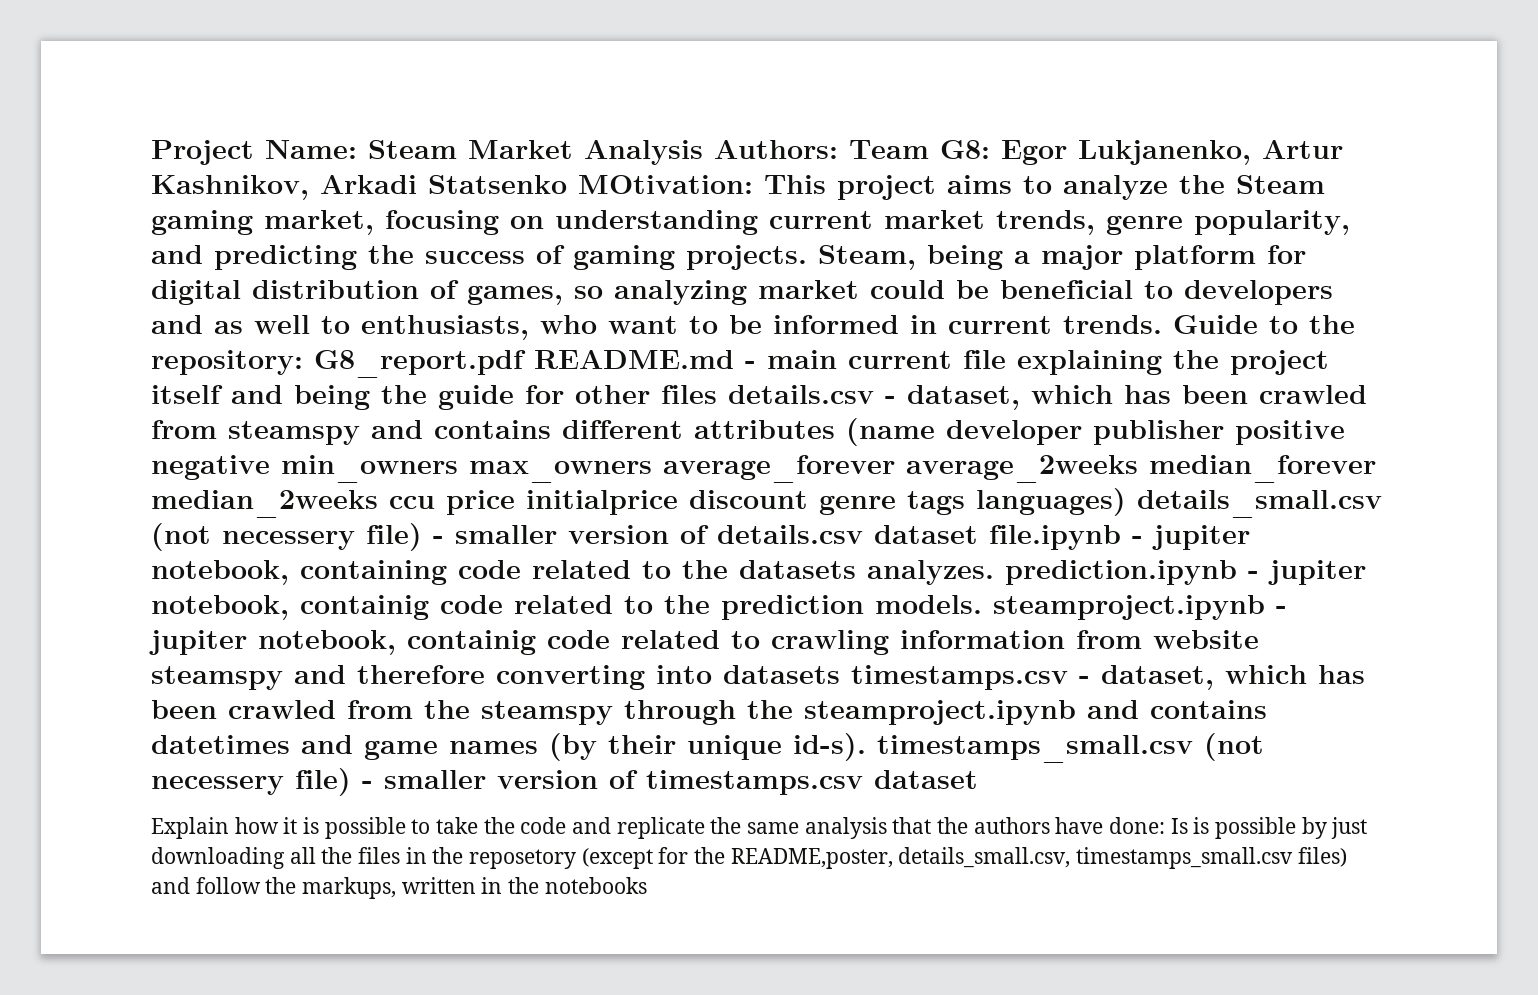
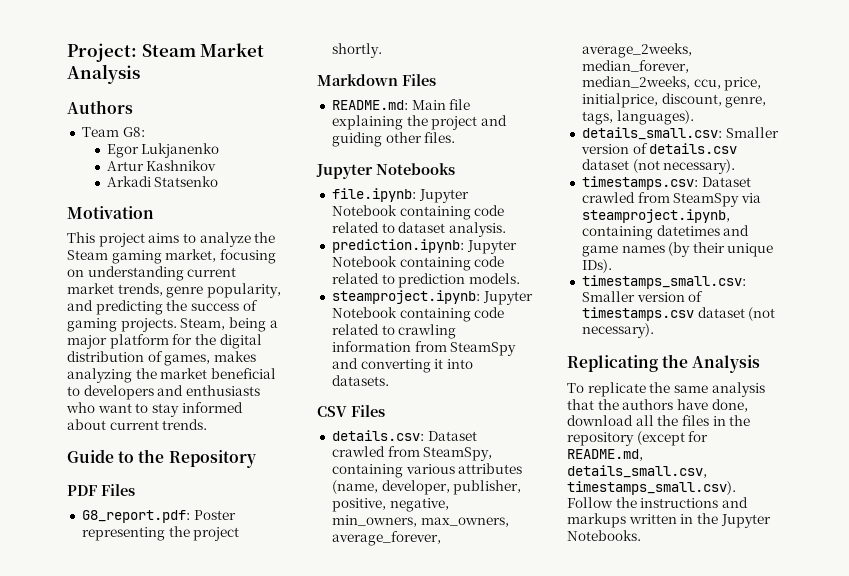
- Project Name: Steam Market Analysis Authors: Team G8: Egor Lukjanenko, Artur Kashnikov, Arkadi Statsenko MOtivation: This project aims to analyze the Steam gaming market, focusing on understanding current market trends, genre popularity, and predicting the success of gaming projects.
+ Project: Steam Market Analysis
+ Authors
+ Team G8:
+ Egor Lukjanenko
+ Artur Kashnikov
+ Arkadi Statsenko
+ Motivation
+ This project aims to analyze the Steam gaming market, focusing on understanding current market trends, genre popularity, and predicting the success of gaming projects.
- Steam, being a major platform for digital distribution of games, so analyzing market could be beneficial to developers and as well to enthusiasts, who want to be informed in current trends. Guide to the repository: G8_report.pdf README.md - main current file explaining the project itself and being the guide for other files details.csv - dataset, which has been crawled from steamspy and contains different attributes (name developer publisher positive negative min_owners max_owners average_forever average_2weeks median_forever median_2weeks ccu price initialprice discount genre tags languages) details_small.csv (not necessery file) - smaller version of details.csv dataset file.ipynb - jupiter notebook, containing code related to the datasets analyzes. prediction.ipynb - jupiter notebook, containig code related to the prediction models. steamproject.ipynb - jupiter notebook, containig code related to crawling information from website steamspy and therefore converting into datasets timestamps.csv - dataset, which has been crawled from the steamspy through the steamproject.ipynb and contains datetimes and game names (by their unique id-s). timestamps_small.csv (not necessery file) - smaller version of timestamps.csv dataset
- Explain how it is possible to take the code and replicate the same analysis that the authors have done: Is is possible by just downloading all the files in the reposetory (except for the README,poster, details_small.csv, timestamps_small.csv files) and follow the markups, written in the notebooks
+ Steam, being a major platform for the digital distribution of games, makes analyzing the market beneficial to developers and enthusiasts who want to stay informed about current trends.
+ Guide to the Repository
+ PDF Files
+ G8_report.pdf: Poster representing the project shortly.
+ Markdown Files
+ README.md: Main file explaining the project and guiding other files.
+ Jupyter Notebooks
+ file.ipynb: Jupyter Notebook containing code related to dataset analysis.
+ prediction.ipynb: Jupyter Notebook containing code related to prediction models.
+ steamproject.ipynb: Jupyter Notebook containing code related to crawling information from SteamSpy and converting it into datasets.
+ CSV Files
+ details.csv: Dataset crawled from SteamSpy, containing various attributes (name, developer, publisher, positive, negative, min_owners, max_owners, average_forever, average_2weeks, median_forever, median_2weeks, ccu, price, initialprice, discount, genre, tags, languages).
+ details_small.csv: Smaller version of details.csv dataset (not necessary).
+ timestamps.csv: Dataset crawled from SteamSpy via steamproject.ipynb, containing datetimes and game names (by their unique IDs).
+ timestamps_small.csv: Smaller version of timestamps.csv dataset (not necessary).
+ Replicating the Analysis
+ To replicate the same analysis that the authors have done, download all the files in the repository (except for README.md, details_small.csv, timestamps_small.csv). Follow the instructions and markups written in the Jupyter Notebooks.

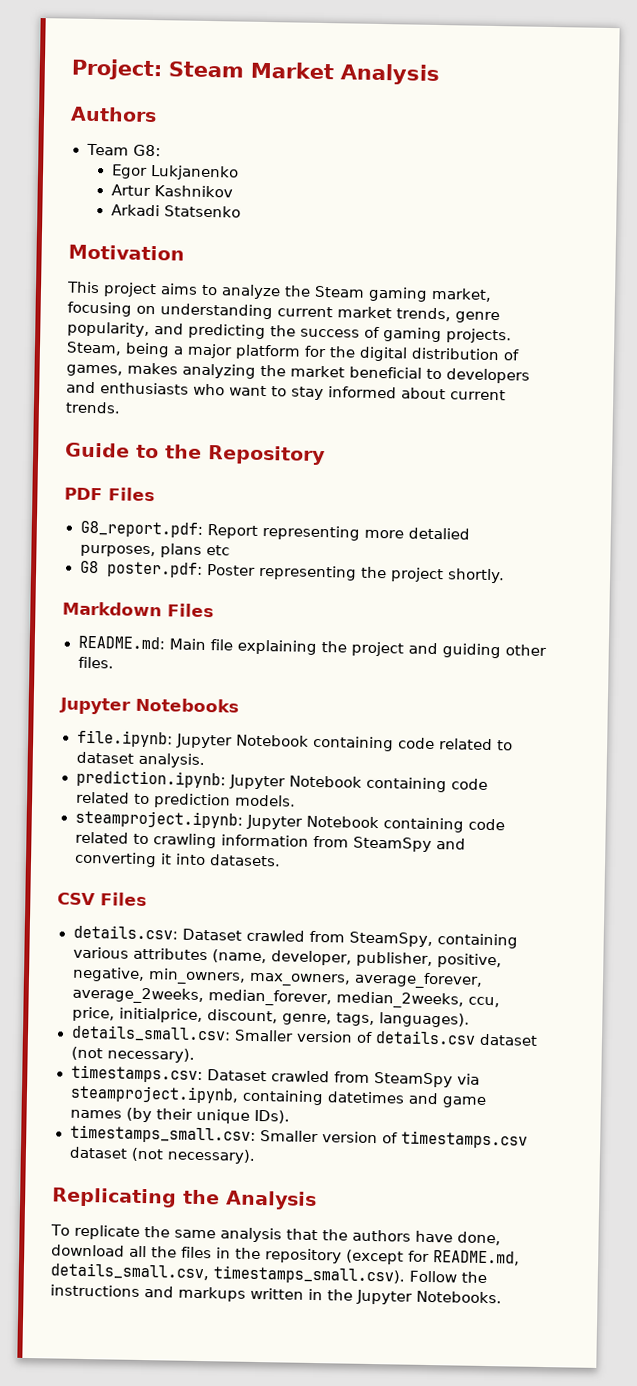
- G8_report.pdf: Poster representing the project shortly.
+ G8_report.pdf: Report representing more detalied purposes, plans etc
+ G8 poster.pdf: Poster representing the project shortly.

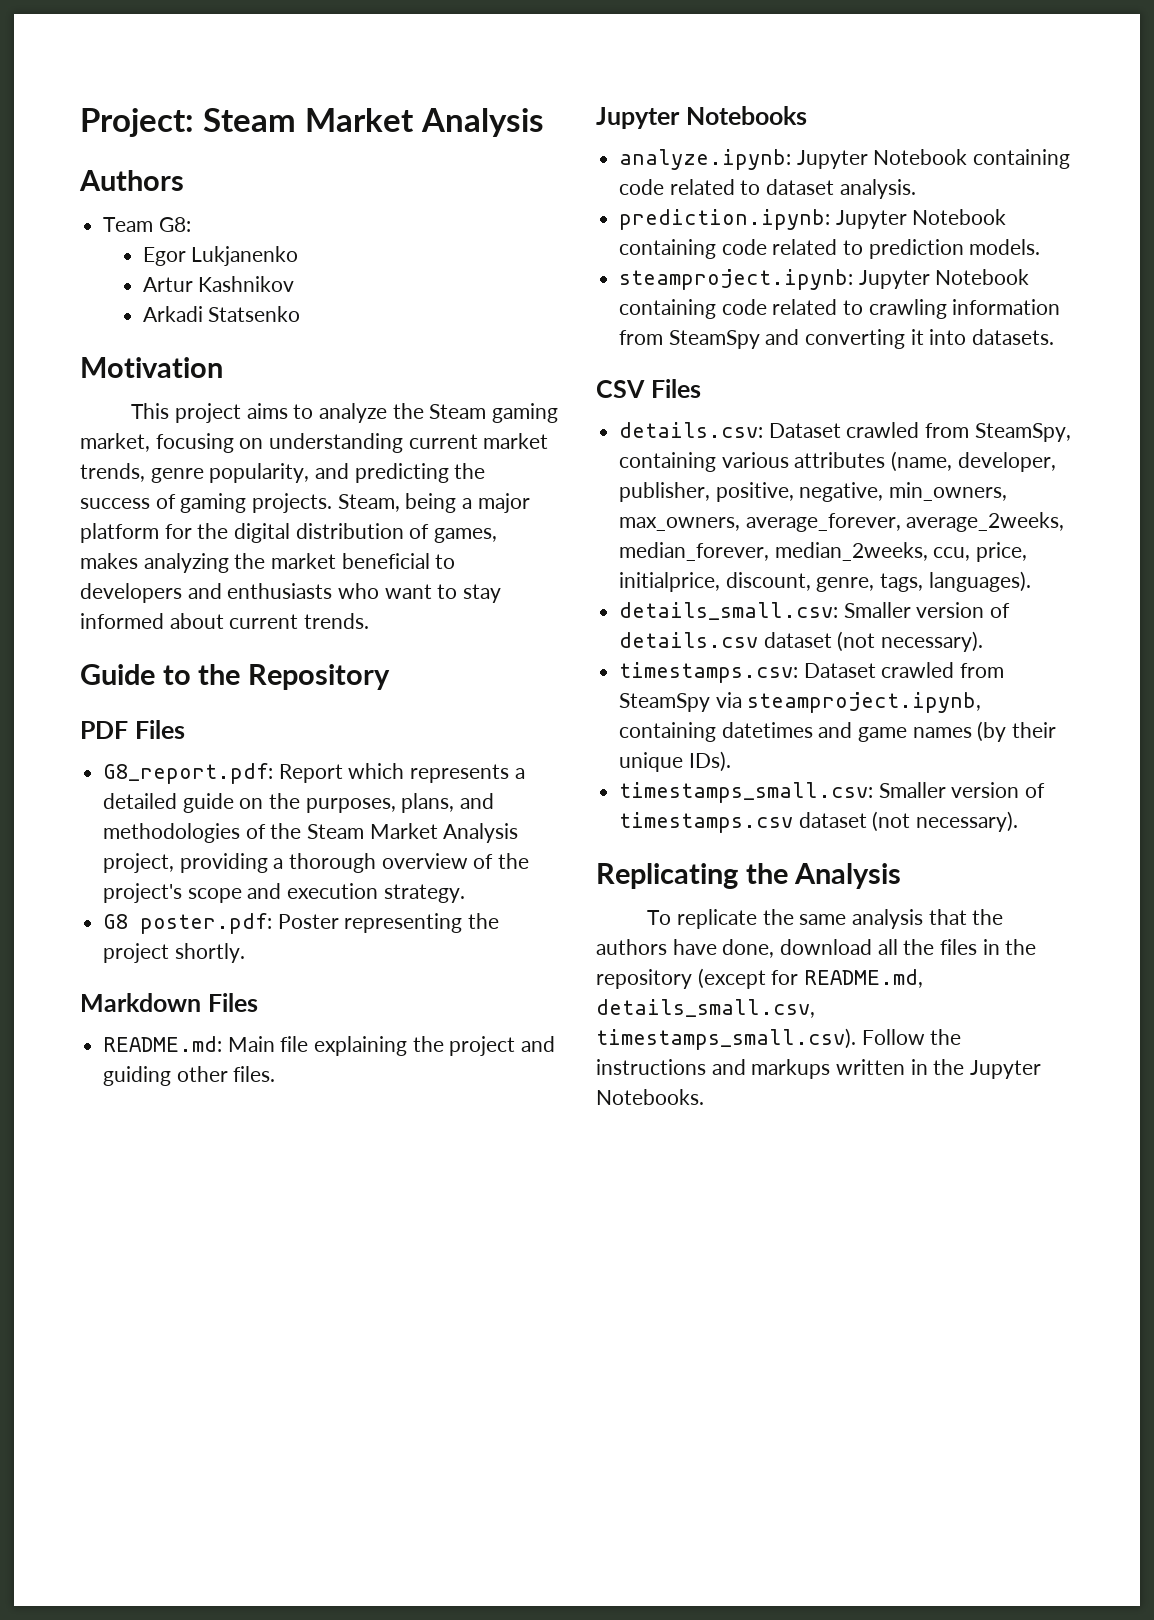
- G8_report.pdf: Report representing more detalied purposes, plans etc
+ G8_report.pdf: Report which represents a detailed guide on the purposes, plans, and methodologies of the Steam Market Analysis project, providing a thorough overview of the project's scope and execution strategy.
- file.ipynb: Jupyter Notebook containing code related to dataset analysis.
+ analyze.ipynb: Jupyter Notebook containing code related to dataset analysis.

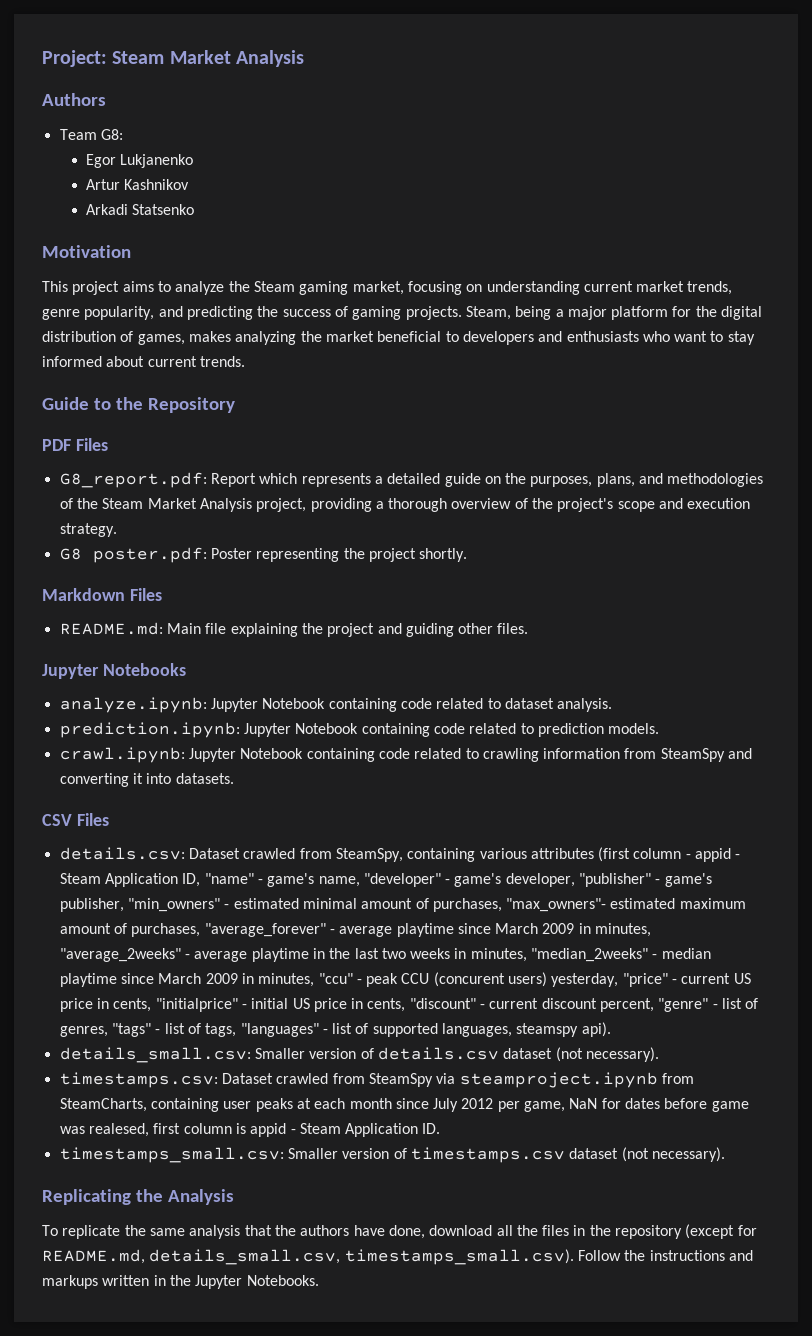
- steamproject.ipynb: Jupyter Notebook containing code related to crawling information from SteamSpy and converting it into datasets.
+ crawl.ipynb: Jupyter Notebook containing code related to crawling information from SteamSpy and converting it into datasets.
- details.csv: Dataset crawled from SteamSpy, containing various attributes (name, developer, publisher, positive, negative, min_owners, max_owners, average_forever, average_2weeks, median_forever, median_2weeks, ccu, price, initialprice, discount, genre, tags, languages).
+ details.csv: Dataset crawled from SteamSpy, containing various attributes (first column - appid - Steam Application ID, "name" - game's name, "developer" - game's developer, "publisher" - game's publisher, "min_owners" - estimated minimal amount of purchases, "max_owners"- estimated maximum amount of purchases, "average_forever" - average playtime since March 2009 in minutes, "average_2weeks" - average playtime in the last two weeks in minutes, "median_2weeks" - median playtime since March 2009 in minutes, "ccu" - peak CCU (concurent users) yesterday, "price" - current US price in cents, "initialprice" - initial US price in cents, "discount" - current discount percent, "genre" - list of genres, "tags" - list of tags, "languages" - list of supported languages, steamspy api).
- timestamps.csv: Dataset crawled from SteamSpy via steamproject.ipynb, containing datetimes and game names (by their unique IDs).
+ timestamps.csv: Dataset crawled from SteamSpy via steamproject.ipynb from SteamCharts, containing user peaks at each month since July 2012 per game, NaN for dates before game was realesed, first column is appid - Steam Application ID.

